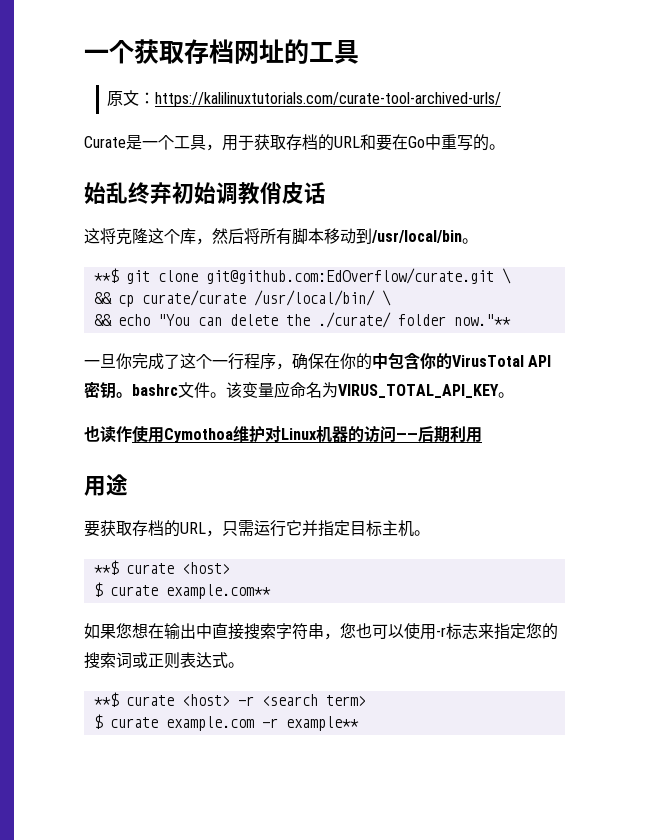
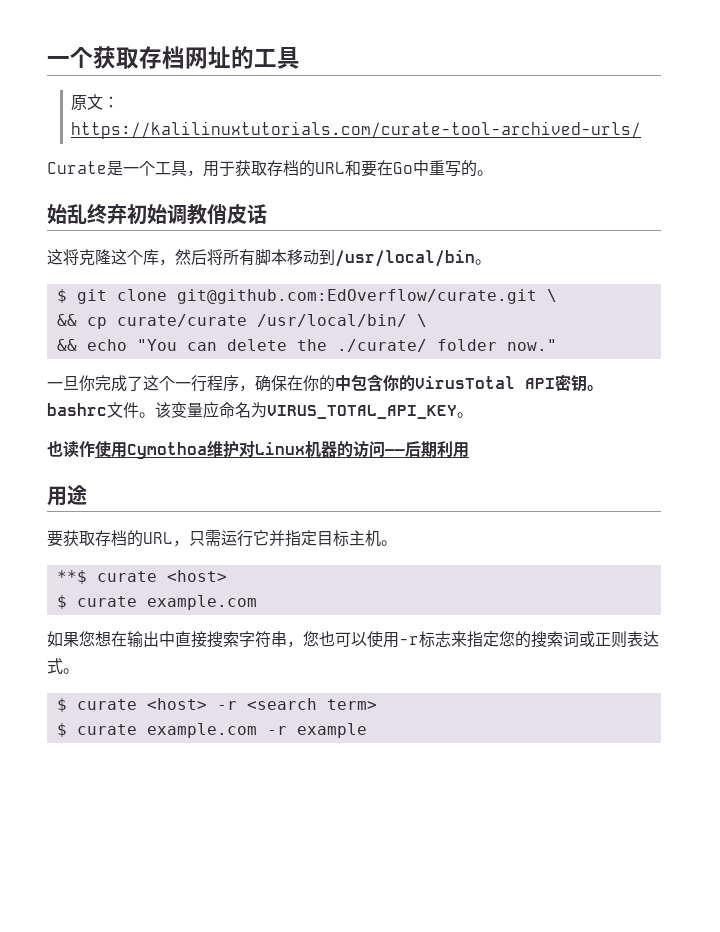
- **$ git clone git@github.com:EdOverflow/curate.git \
+ $ git clone git@github.com:EdOverflow/curate.git \
- && echo "You can delete the ./curate/ folder now."**
+ && echo "You can delete the ./curate/ folder now."
  要获取存档的URL，只需运行它并指定目标主机。
  **$ curate <host>
- $ curate example.com**
+ $ curate example.com
- **$ curate <host> -r <search term>
+ $ curate <host> -r <search term>
- $ curate example.com -r example**
+ $ curate example.com -r example

